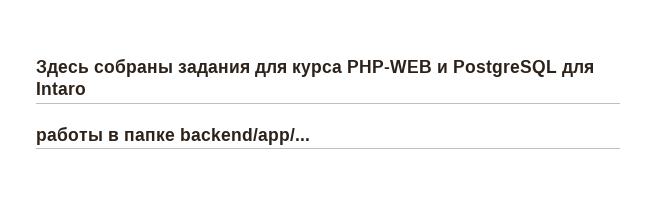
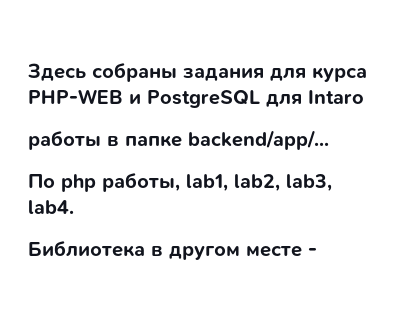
+ По php работы, lab1, lab2, lab3, lab4.
+ Библиотека в другом месте -

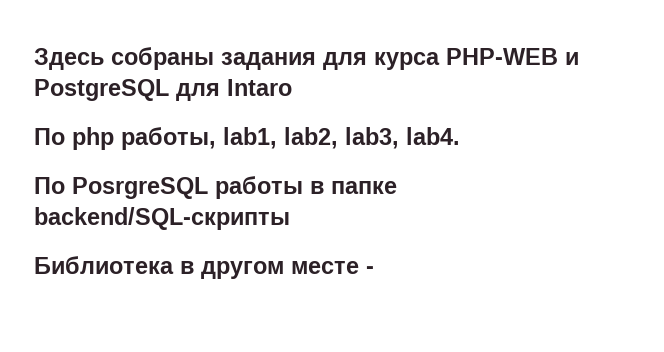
- работы в папке backend/app/...
+ По PosrgreSQL работы в папке backend/SQL-скрипты

